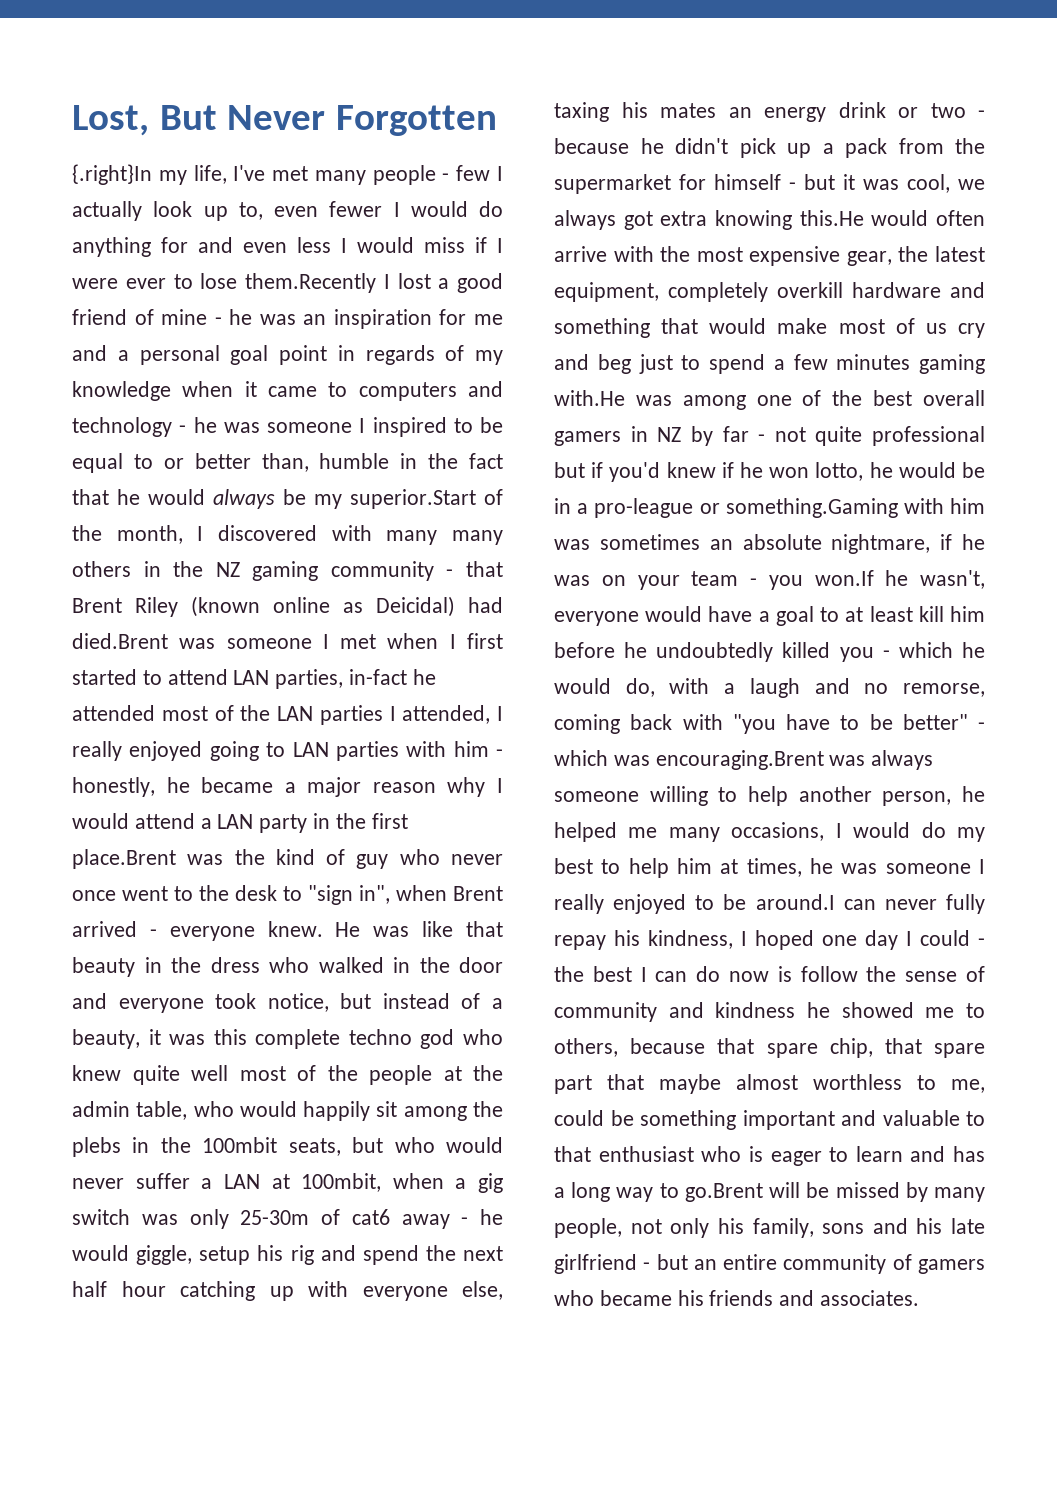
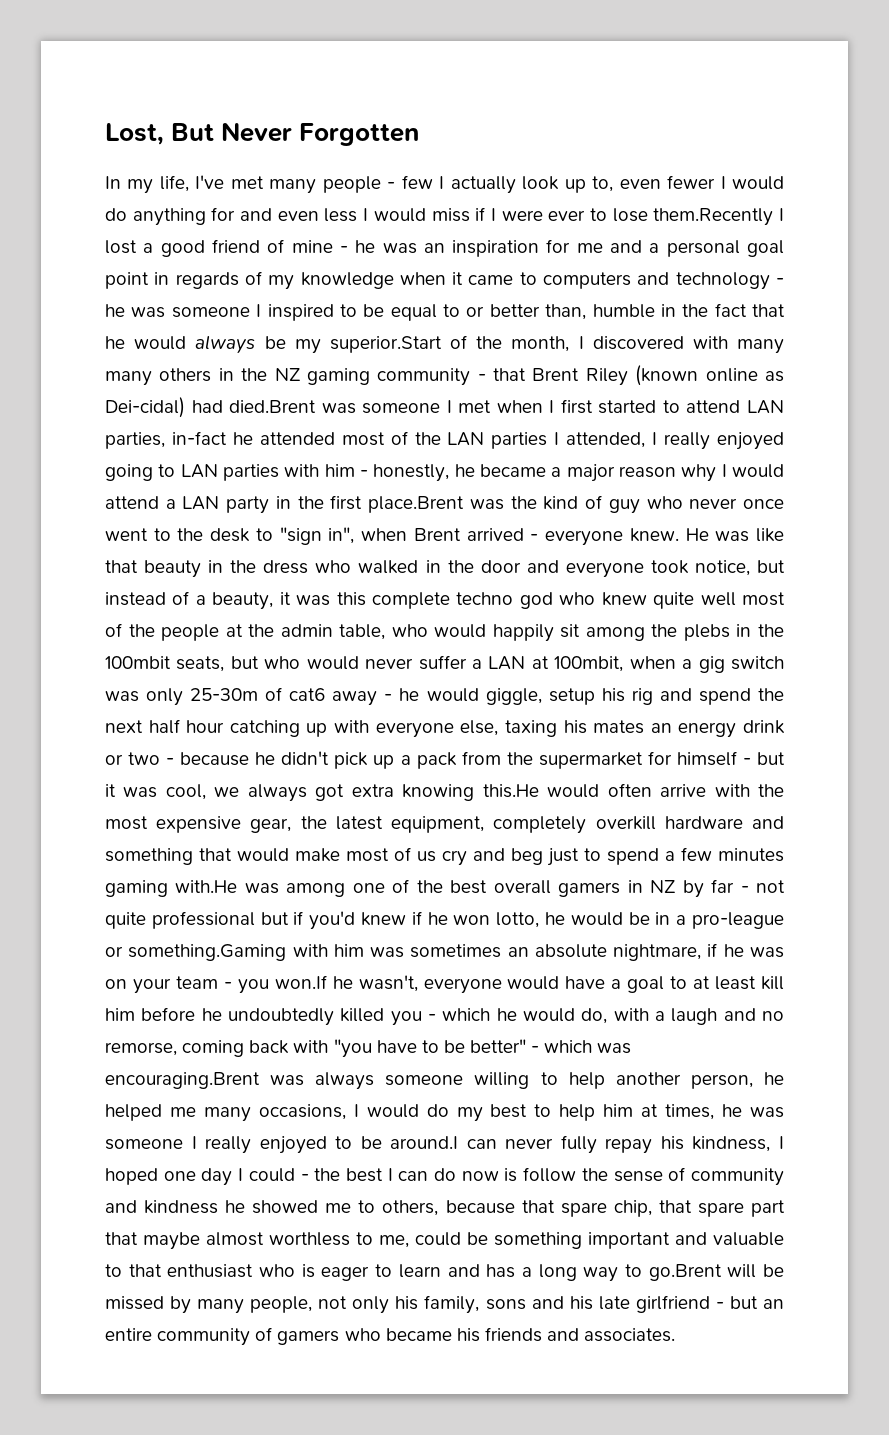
- {.right}In my life, I've met many people - few I actually look up to, even fewer I would do anything for and even less I would miss if I were ever to lose them.Recently I lost a good friend of mine - he was an inspiration for me and a personal goal point in regards of my knowledge when it came to computers and technology - he was someone I inspired to be equal to or better than, humble in the fact that he would always be my superior.Start of the month, I discovered with many many others in the NZ gaming community - that Brent Riley (known online as Deicidal) had died.Brent was someone I met when I first started to attend LAN parties, in-fact he attended most of the LAN parties I attended, I really enjoyed going to LAN parties with him - honestly, he became a major reason why I would attend a LAN party in the first place.Brent was the kind of guy who never once went to the desk to "sign in", when Brent arrived - everyone knew.
+ In my life, I've met many people - few I actually look up to, even fewer I would do anything for and even less I would miss if I were ever to lose them.Recently I lost a good friend of mine - he was an inspiration for me and a personal goal point in regards of my knowledge when it came to computers and technology - he was someone I inspired to be equal to or better than, humble in the fact that he would always be my superior.Start of the month, I discovered with many many others in the NZ gaming community - that Brent Riley (known online as Dei-cidal) had died.Brent was someone I met when I first started to attend LAN parties, in-fact he attended most of the LAN parties I attended, I really enjoyed going to LAN parties with him - honestly, he became a major reason why I would attend a LAN party in the first place.Brent was the kind of guy who never once went to the desk to "sign in", when Brent arrived - everyone knew.

